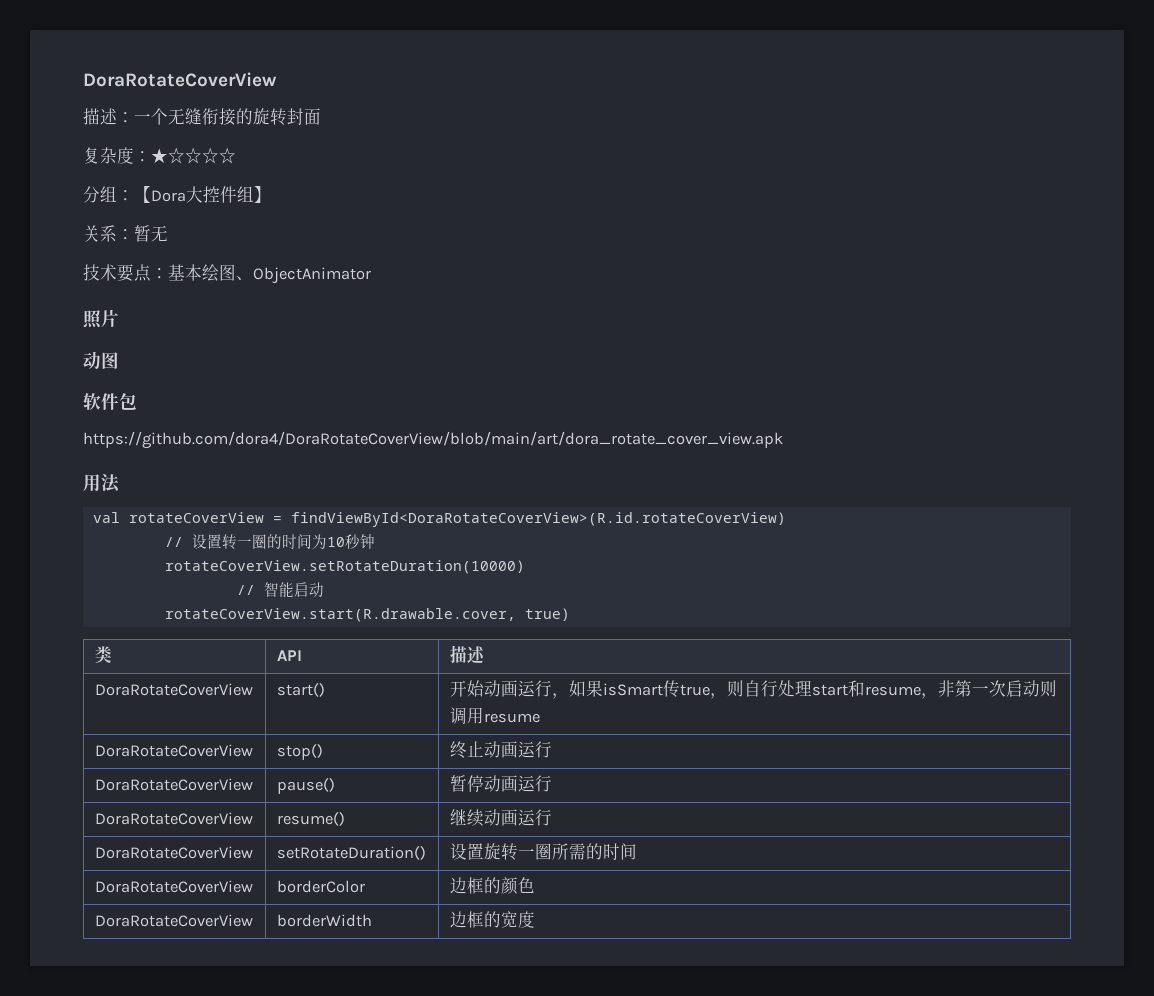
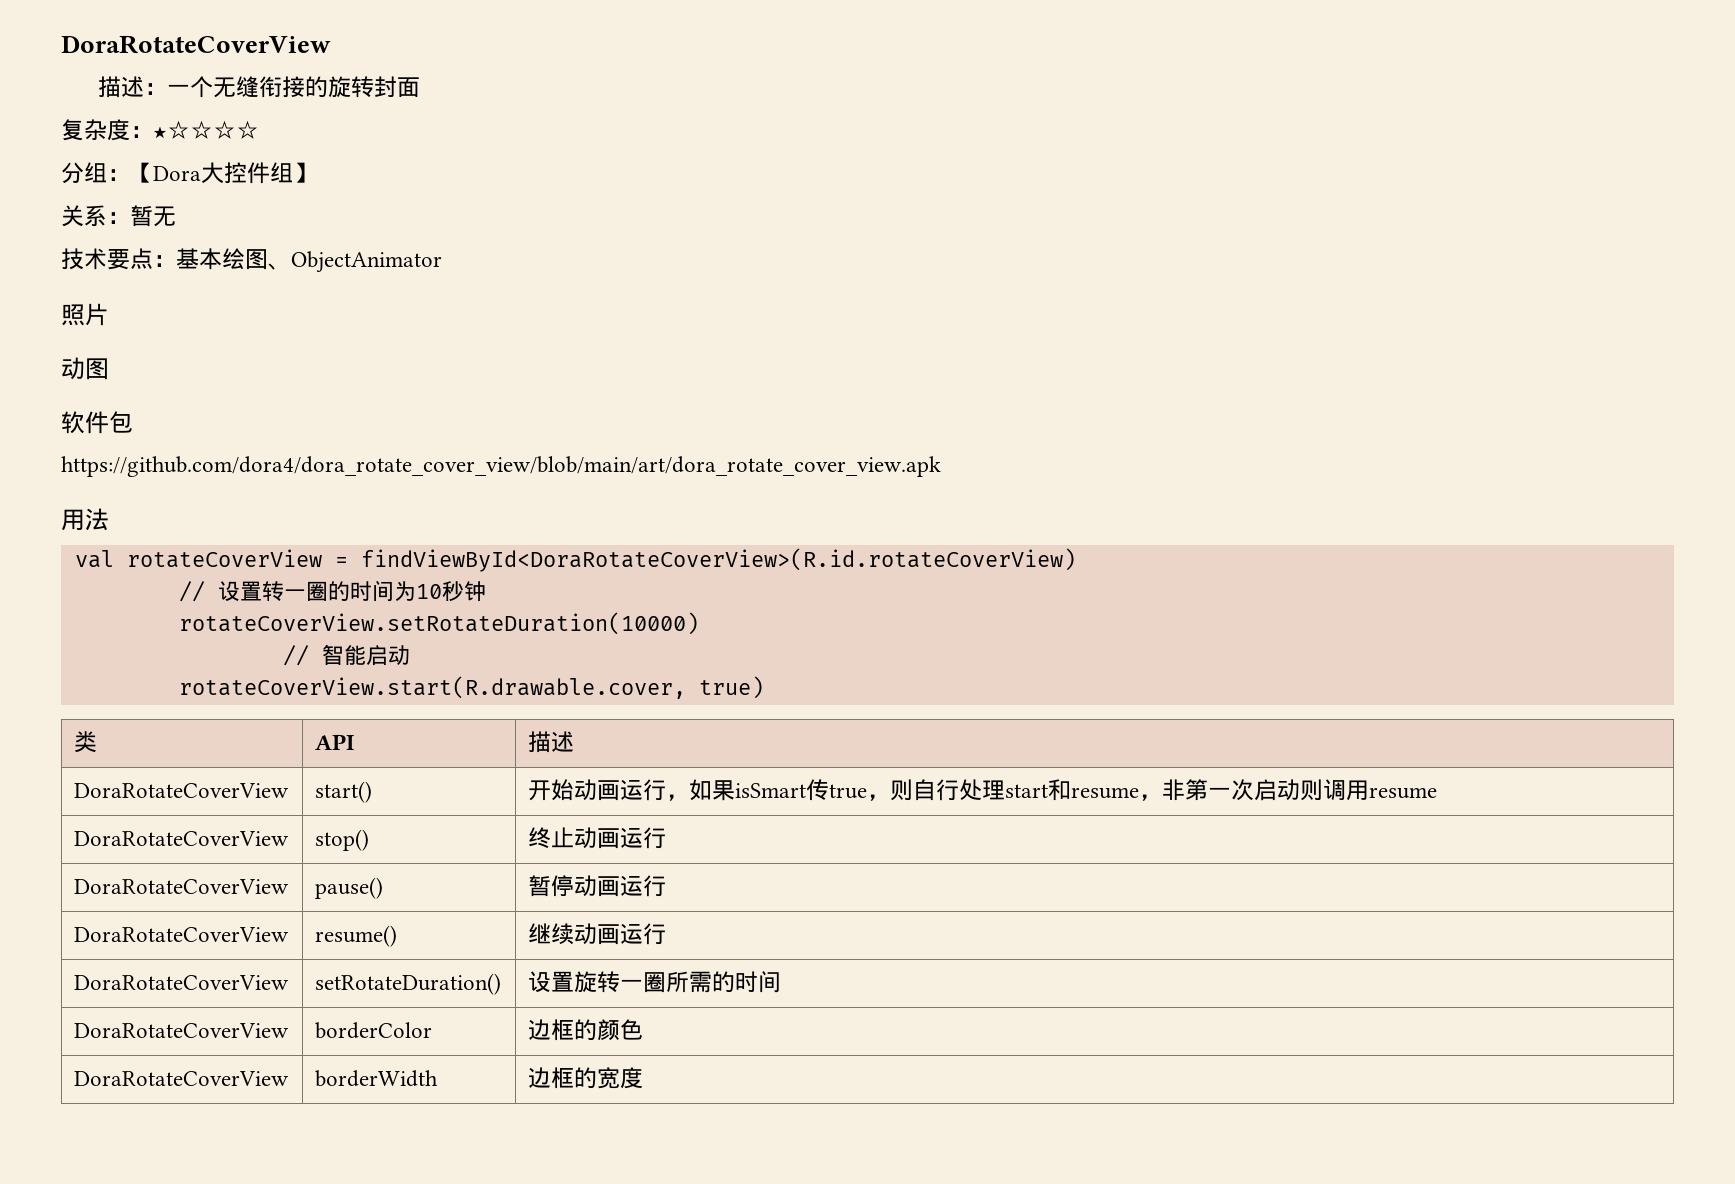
- https://github.com/dora4/DoraRotateCoverView/blob/main/art/dora_rotate_cover_view.apk
+ https://github.com/dora4/dora_rotate_cover_view/blob/main/art/dora_rotate_cover_view.apk

